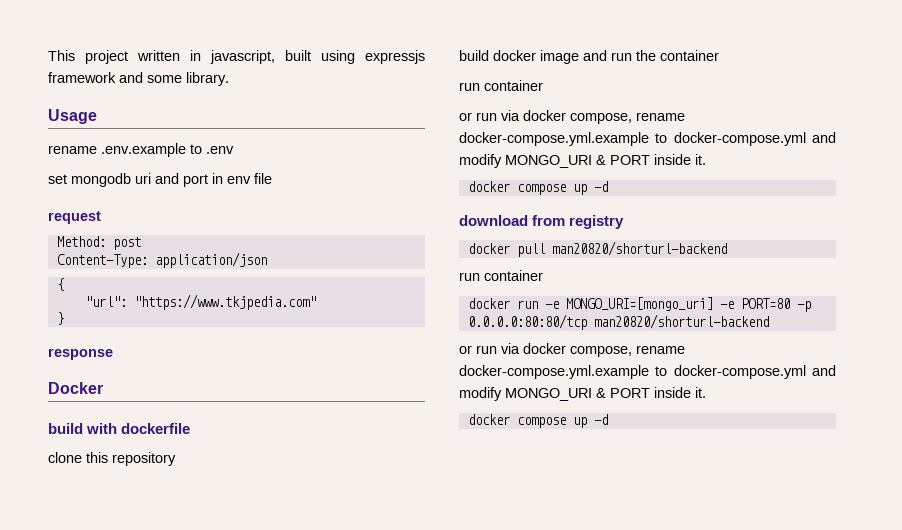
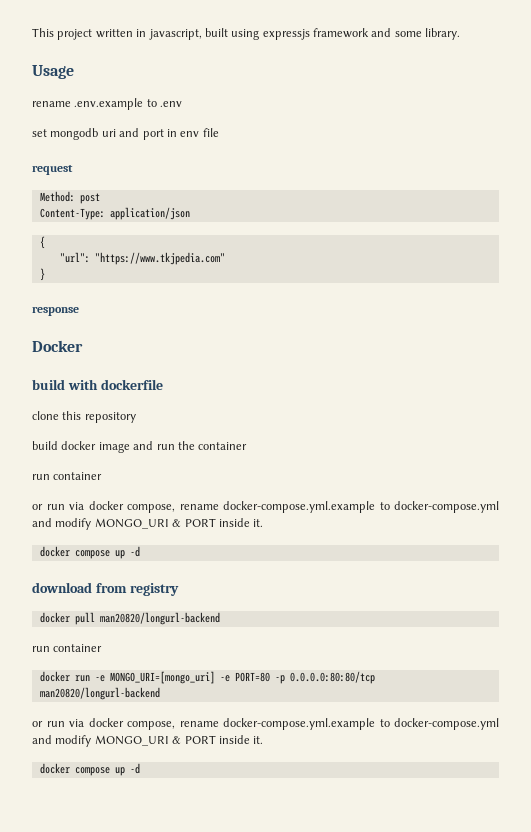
- docker pull man20820/shorturl-backend
+ docker pull man20820/longurl-backend
- docker run -e MONGO_URI=[mongo_uri] -e PORT=80 -p 0.0.0.0:80:80/tcp man20820/shorturl-backend
+ docker run -e MONGO_URI=[mongo_uri] -e PORT=80 -p 0.0.0.0:80:80/tcp man20820/longurl-backend

